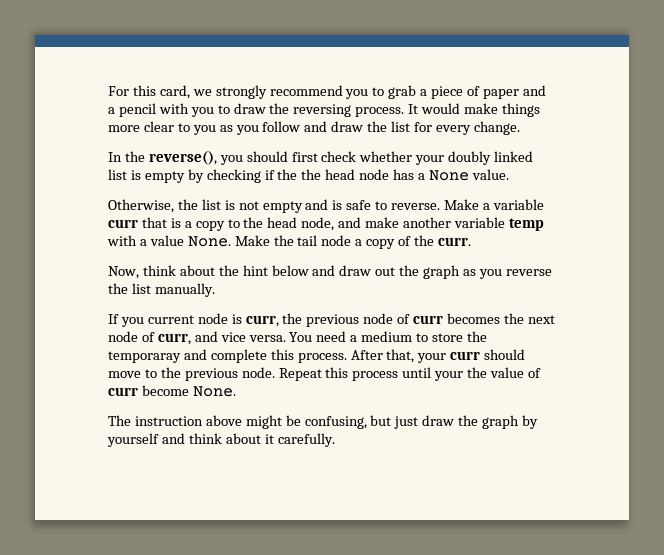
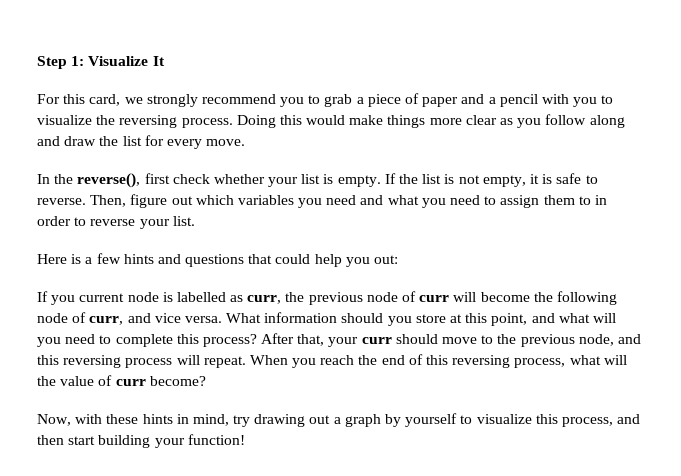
+ Step 1: Visualize It
- For this card, we strongly recommend you to grab a piece of paper and a pencil with you to draw the reversing process.
+ For this card, we strongly recommend you to grab a piece of paper and a pencil with you to visualize the reversing process.
- It would make things more clear to you as you follow and draw the list for every change.
+ Doing this would make things more clear as you follow along and draw the list for every move.
- In the reverse(), you should first check whether your doubly linked list is empty by checking if the the head node has a None value.
- Otherwise, the list is not empty and is safe to reverse.
+ In the reverse(), first check whether your list is empty. If the list is not empty, it is safe to reverse.
- Make a variable curr that is a copy to the head node, and make another variable temp with a value None. Make the tail node a copy of the curr.
- Now, think about the hint below and draw out the graph as you reverse the list manually.
+ Then, figure out which variables you need and what you need to assign them to in order to reverse your list.
+ Here is a few hints and questions that could help you out:
- If you current node is curr, the previous node of curr becomes the next node of curr, and vice versa.
+ If you current node is labelled as curr, the previous node of curr will become the following node of curr, and vice versa.
- You need a medium to store the temporaray and complete this process.
+ What information should you store at this point, and what will you need to complete this process?
- After that, your curr should move to the previous node. Repeat this process until your the value of curr become None.
- The instruction above might be confusing, but just draw the graph by yourself and think about it carefully.
+ After that, your curr should move to the previous node, and this reversing process will repeat. When you reach the end of this reversing process, what will the value of curr become?
+ Now, with these hints in mind, try drawing out a graph by yourself to visualize this process, and then start building your function!

